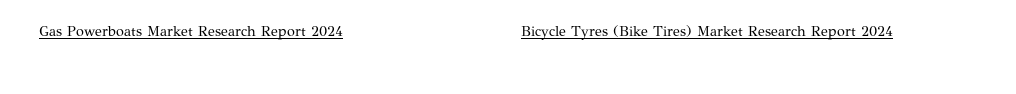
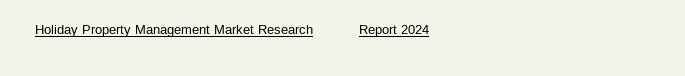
- Gas Powerboats Market Research Report 2024
- Bicycle Tyres (Bike Tires) Market Research Report 2024
+ Holiday Property Management Market Research Report 2024

